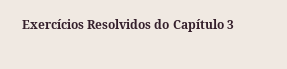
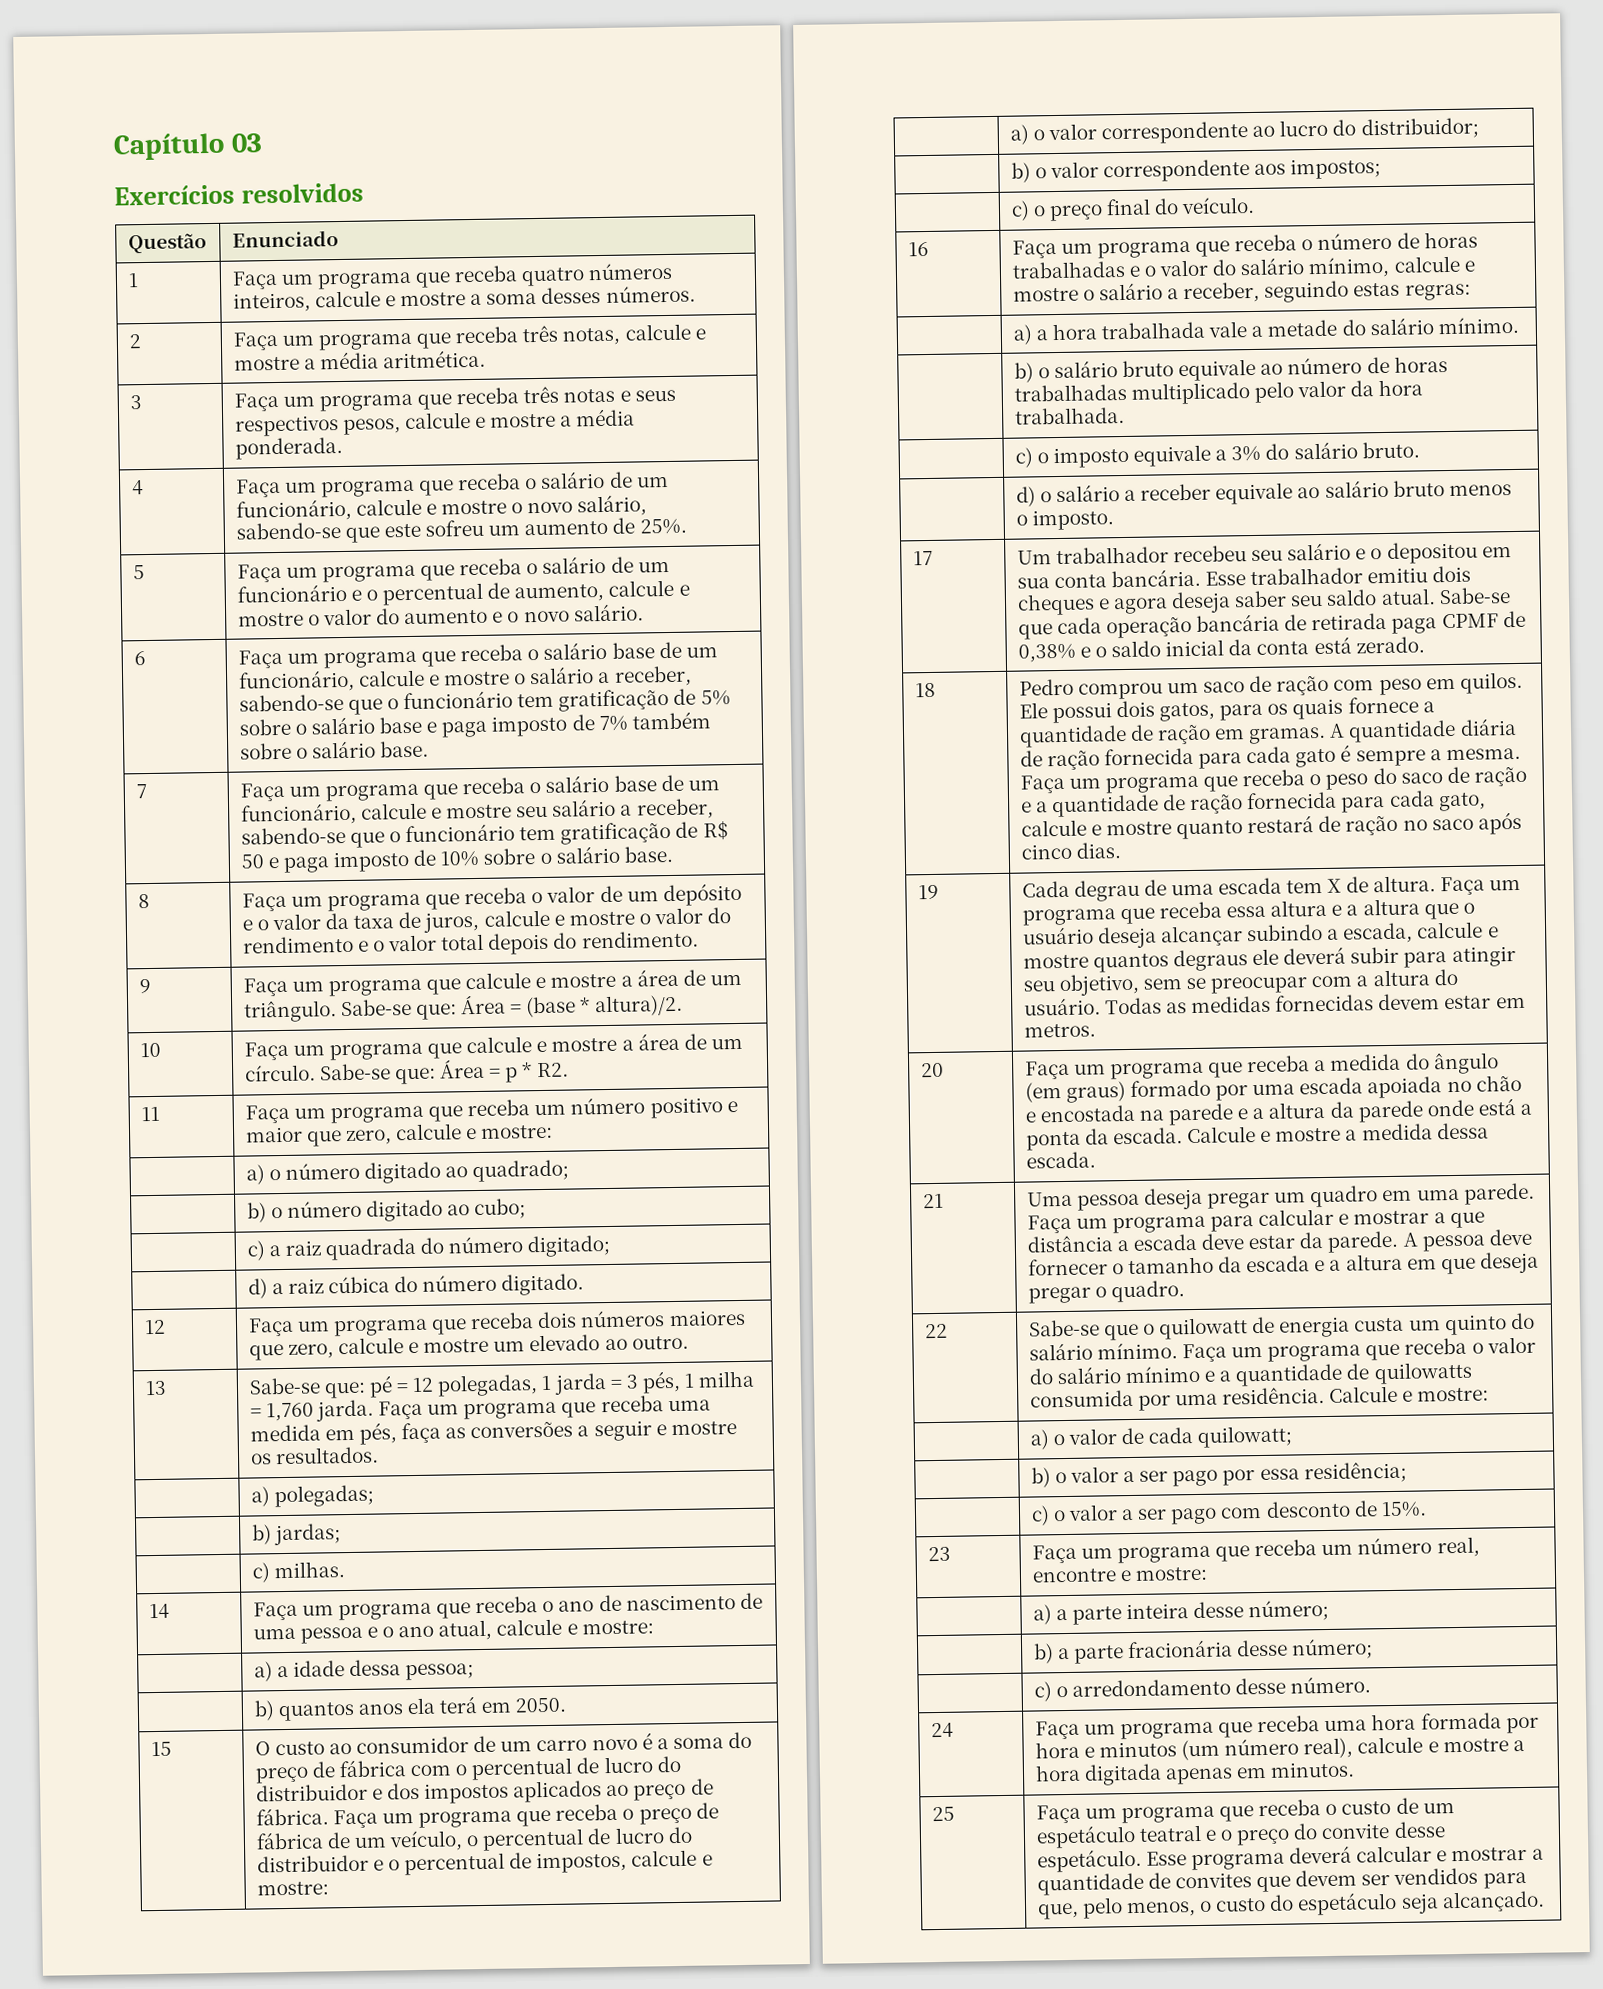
- Exercícios Resolvidos do Capítulo 3
+ Capítulo 03
+ Exercícios resolvidos
+ Questão | Enunciado
+ 1 | Faça um programa que receba quatro números inteiros, calcule e mostre a soma desses números.
+ 2 | Faça um programa que receba três notas, calcule e mostre a média aritmética.
+ 3 | Faça um programa que receba três notas e seus respectivos pesos, calcule e mostre a média ponderada.
+ 4 | Faça um programa que receba o salário de um funcionário, calcule e mostre o novo salário, sabendo-se que este sofreu um aumento de 25%.
+ 5 | Faça um programa que receba o salário de um funcionário e o percentual de aumento, calcule e mostre o valor do aumento e o novo salário.
+ 6 | Faça um programa que receba o salário base de um funcionário, calcule e mostre o salário a receber, sabendo-se que o funcionário tem gratificação de 5% sobre o salário base e paga imposto de 7% também sobre o salário base.
+ 7 | Faça um programa que receba o salário base de um funcionário, calcule e mostre seu salário a receber, sabendo-se que o funcionário tem gratificação de R$ 50 e paga imposto de 10% sobre o salário base.
+ 8 | Faça um programa que receba o valor de um depósito e o valor da taxa de juros, calcule e mostre o valor do rendimento e o valor total depois do rendimento.
+ 9 | Faça um programa que calcule e mostre a área de um triângulo. Sabe-se que: Área = (base * altura)/2.
+ 10 | Faça um programa que calcule e mostre a área de um círculo. Sabe-se que: Área = p * R2.
+ 11 | Faça um programa que receba um número positivo e maior que zero, calcule e mostre:
+ | a) o número digitado ao quadrado;
+ | b) o número digitado ao cubo;
+ | c) a raiz quadrada do número digitado;
+ | d) a raiz cúbica do número digitado.
+ 12 | Faça um programa que receba dois números maiores que zero, calcule e mostre um elevado ao outro.
+ 13 | Sabe-se que: pé = 12 polegadas, 1 jarda = 3 pés, 1 milha = 1,760 jarda. Faça um programa que receba uma medida em pés, faça as conversões a seguir e mostre os resultados.
+ | a) polegadas;
+ | b) jardas;
+ | c) milhas.
+ 14 | Faça um programa que receba o ano de nascimento de uma pessoa e o ano atual, calcule e mostre:
+ | a) a idade dessa pessoa;
+ | b) quantos anos ela terá em 2050.
+ 15 | O custo ao consumidor de um carro novo é a soma do preço de fábrica com o percentual de lucro do distribuidor e dos impostos aplicados ao preço de fábrica. Faça um programa que receba o preço de fábrica de um veículo, o percentual de lucro do distribuidor e o percentual de impostos, calcule e mostre:
+ | a) o valor correspondente ao lucro do distribuidor;
+ | b) o valor correspondente aos impostos;
+ | c) o preço final do veículo.
+ 16 | Faça um programa que receba o número de horas trabalhadas e o valor do salário mínimo, calcule e mostre o salário a receber, seguindo estas regras:
+ | a) a hora trabalhada vale a metade do salário mínimo.
+ | b) o salário bruto equivale ao número de horas trabalhadas multiplicado pelo valor da hora trabalhada.
+ | c) o imposto equivale a 3% do salário bruto.
+ | d) o salário a receber equivale ao salário bruto menos o imposto.
+ 17 | Um trabalhador recebeu seu salário e o depositou em sua conta bancária. Esse trabalhador emitiu dois cheques e agora deseja saber seu saldo atual. Sabe-se que cada operação bancária de retirada paga CPMF de 0,38% e o saldo inicial da conta está zerado.
+ 18 | Pedro comprou um saco de ração com peso em quilos. Ele possui dois gatos, para os quais fornece a quantidade de ração em gramas. A quantidade diária de ração fornecida para cada gato é sempre a mesma. Faça um programa que receba o peso do saco de ração e a quantidade de ração fornecida para cada gato, calcule e mostre quanto restará de ração no saco após cinco dias.
+ 19 | Cada degrau de uma escada tem X de altura. Faça um programa que receba essa altura e a altura que o usuário deseja alcançar subindo a escada, calcule e mostre quantos degraus ele deverá subir para atingir seu objetivo, sem se preocupar com a altura do usuário. Todas as medidas fornecidas devem estar em metros.
+ 20 | Faça um programa que receba a medida do ângulo (em graus) formado por uma escada apoiada no chão e encostada na parede e a altura da parede onde está a ponta da escada. Calcule e mostre a medida dessa escada.
+ 21 | Uma pessoa deseja pregar um quadro em uma parede. Faça um programa para calcular e mostrar a que distância a escada deve estar da parede. A pessoa deve fornecer o tamanho da escada e a altura em que deseja pregar o quadro.
+ 22 | Sabe-se que o quilowatt de energia custa um quinto do salário mínimo. Faça um programa que receba o valor do salário mínimo e a quantidade de quilowatts consumida por uma residência. Calcule e mostre:
+ | a) o valor de cada quilowatt;
+ | b) o valor a ser pago por essa residência;
+ | c) o valor a ser pago com desconto de 15%.
+ 23 | Faça um programa que receba um número real, encontre e mostre:
+ | a) a parte inteira desse número;
+ | b) a parte fracionária desse número;
+ | c) o arredondamento desse número.
+ 24 | Faça um programa que receba uma hora formada por hora e minutos (um número real), calcule e mostre a hora digitada apenas em minutos.
+ 25 | Faça um programa que receba o custo de um espetáculo teatral e o preço do convite desse espetáculo. Esse programa deverá calcular e mostrar a quantidade de convites que devem ser vendidos para que, pelo menos, o custo do espetáculo seja alcançado.

